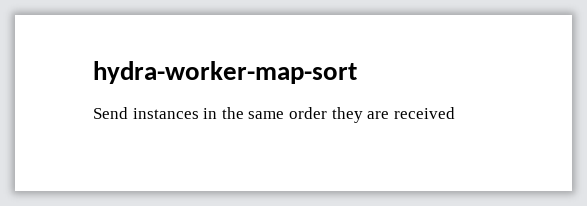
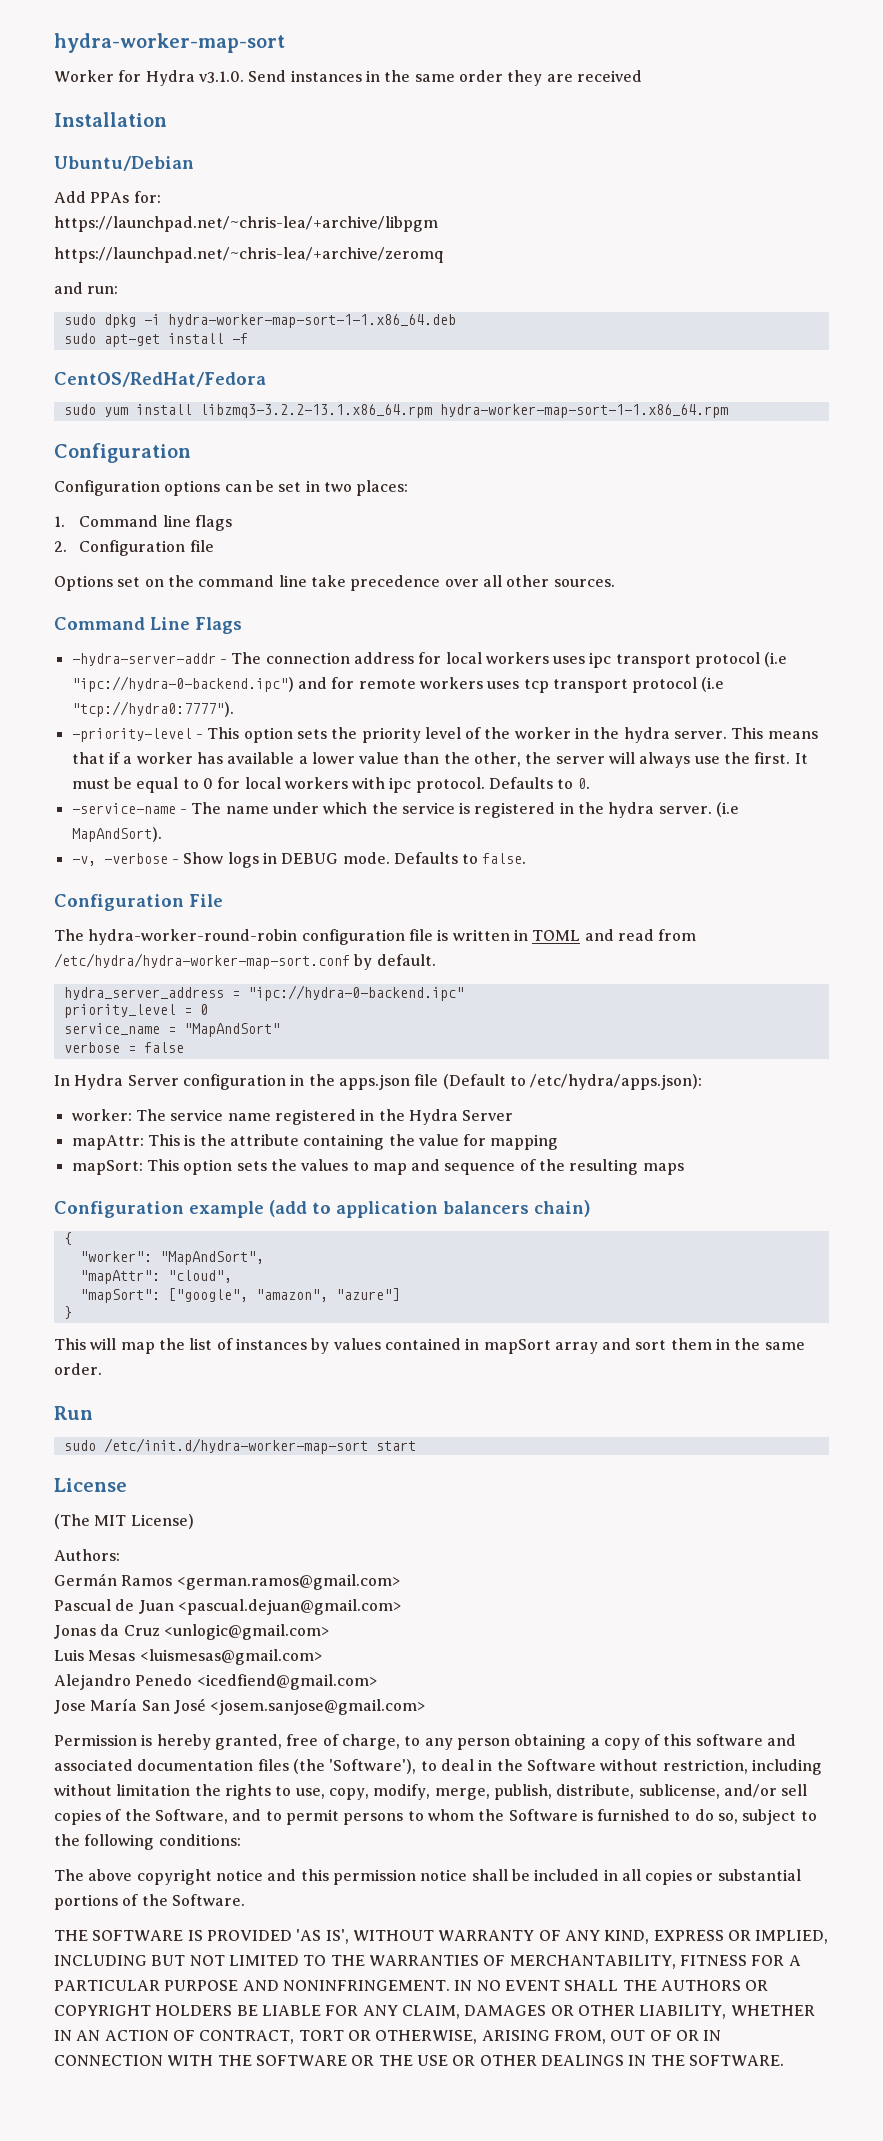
- Send instances in the same order they are received
+ Worker for Hydra v3.1.0. Send instances in the same order they are received
+ Installation
+ Ubuntu/Debian
+ Add PPAs for:
+ https://launchpad.net/~chris-lea/+archive/libpgm
+ https://launchpad.net/~chris-lea/+archive/zeromq
+ and run:
+ sudo dpkg -i hydra-worker-map-sort-1-1.x86_64.deb
+ sudo apt-get install -f
+ CentOS/RedHat/Fedora
+ sudo yum install libzmq3-3.2.2-13.1.x86_64.rpm hydra-worker-map-sort-1-1.x86_64.rpm
+ Configuration
+ Configuration options can be set in two places:
+ 1. Command line flags
+ 2. Configuration file
+ Options set on the command line take precedence over all other sources.
+ Command Line Flags
+ -hydra-server-addr - The connection address for local workers uses ipc transport protocol (i.e "ipc://hydra-0-backend.ipc") and for remote workers uses tcp transport protocol (i.e "tcp://hydra0:7777").
+ -priority-level - This option sets the priority level of the worker in the hydra server. This means that if a worker has available a lower value than the other, the server will always use the first. It must be equal to 0 for local workers with ipc protocol. Defaults to 0.
+ -service-name - The name under which the service is registered in the hydra server. (i.e MapAndSort).
+ -v, -verbose - Show logs in DEBUG mode. Defaults to false.
+ Configuration File
+ The hydra-worker-round-robin configuration file is written in TOML and read from /etc/hydra/hydra-worker-map-sort.conf by default.
+ hydra_server_address = "ipc://hydra-0-backend.ipc"
+ priority_level = 0
+ service_name = "MapAndSort"
+ verbose = false
+ In Hydra Server configuration in the apps.json file (Default to /etc/hydra/apps.json):
+ worker: The service name registered in the Hydra Server
+ mapAttr: This is the attribute containing the value for mapping
+ mapSort: This option sets the values to map and sequence of the resulting maps
+ Configuration example (add to application balancers chain)
+ {
+ "worker": "MapAndSort",
+ "mapAttr": "cloud",
+ "mapSort": ["google", "amazon", "azure"]
+ }
+ This will map the list of instances by values contained in mapSort array and sort them in the same order.
+ Run
+ sudo /etc/init.d/hydra-worker-map-sort start
+ License
+ (The MIT License)
+ Authors:
+ Germán Ramos <german.ramos@gmail.com>
+ Pascual de Juan <pascual.dejuan@gmail.com>
+ Jonas da Cruz <unlogic@gmail.com>
+ Luis Mesas <luismesas@gmail.com>
+ Alejandro Penedo <icedfiend@gmail.com>
+ Jose María San José <josem.sanjose@gmail.com>
+ Permission is hereby granted, free of charge, to any person obtaining a copy of this software and associated documentation files (the 'Software'), to deal in the Software without restriction, including without limitation the rights to use, copy, modify, merge, publish, distribute, sublicense, and/or sell copies of the Software, and to permit persons to whom the Software is furnished to do so, subject to the following conditions:
+ The above copyright notice and this permission notice shall be included in all copies or substantial portions of the Software.
+ THE SOFTWARE IS PROVIDED 'AS IS', WITHOUT WARRANTY OF ANY KIND, EXPRESS OR IMPLIED, INCLUDING BUT NOT LIMITED TO THE WARRANTIES OF MERCHANTABILITY, FITNESS FOR A PARTICULAR PURPOSE AND NONINFRINGEMENT. IN NO EVENT SHALL THE AUTHORS OR COPYRIGHT HOLDERS BE LIABLE FOR ANY CLAIM, DAMAGES OR OTHER LIABILITY, WHETHER IN AN ACTION OF CONTRACT, TORT OR OTHERWISE, ARISING FROM, OUT OF OR IN CONNECTION WITH THE SOFTWARE OR THE USE OR OTHER DEALINGS IN THE SOFTWARE.

